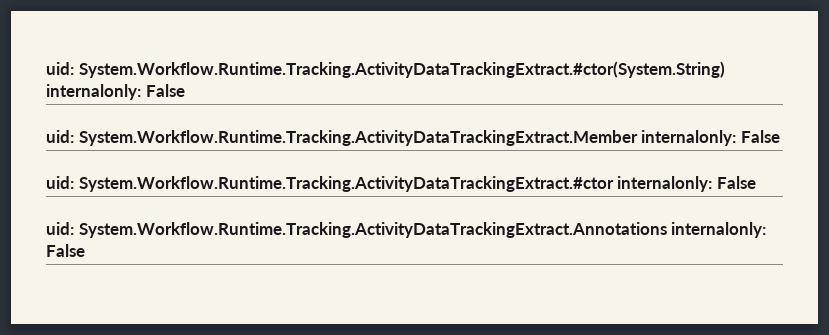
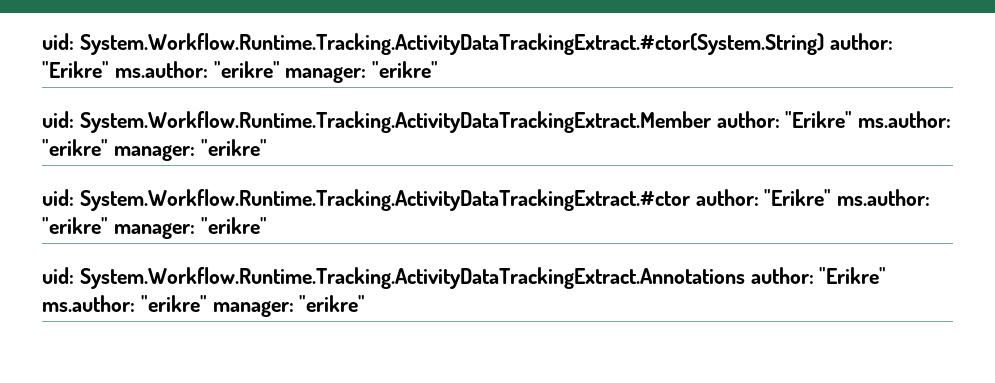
- uid: System.Workflow.Runtime.Tracking.ActivityDataTrackingExtract.#ctor(System.String) internalonly: False
- uid: System.Workflow.Runtime.Tracking.ActivityDataTrackingExtract.Member internalonly: False
- uid: System.Workflow.Runtime.Tracking.ActivityDataTrackingExtract.#ctor internalonly: False
- uid: System.Workflow.Runtime.Tracking.ActivityDataTrackingExtract.Annotations internalonly: False
+ uid: System.Workflow.Runtime.Tracking.ActivityDataTrackingExtract.#ctor(System.String) author: "Erikre" ms.author: "erikre" manager: "erikre"
+ uid: System.Workflow.Runtime.Tracking.ActivityDataTrackingExtract.Member author: "Erikre" ms.author: "erikre" manager: "erikre"
+ uid: System.Workflow.Runtime.Tracking.ActivityDataTrackingExtract.#ctor author: "Erikre" ms.author: "erikre" manager: "erikre"
+ uid: System.Workflow.Runtime.Tracking.ActivityDataTrackingExtract.Annotations author: "Erikre" ms.author: "erikre" manager: "erikre"

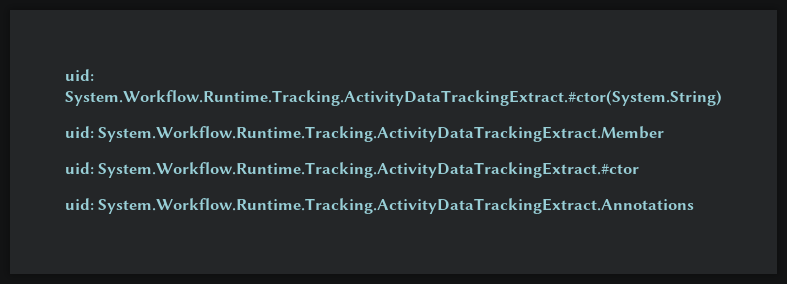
- uid: System.Workflow.Runtime.Tracking.ActivityDataTrackingExtract.#ctor(System.String) author: "Erikre" ms.author: "erikre" manager: "erikre"
- uid: System.Workflow.Runtime.Tracking.ActivityDataTrackingExtract.Member author: "Erikre" ms.author: "erikre" manager: "erikre"
- uid: System.Workflow.Runtime.Tracking.ActivityDataTrackingExtract.#ctor author: "Erikre" ms.author: "erikre" manager: "erikre"
- uid: System.Workflow.Runtime.Tracking.ActivityDataTrackingExtract.Annotations author: "Erikre" ms.author: "erikre" manager: "erikre"
+ uid: System.Workflow.Runtime.Tracking.ActivityDataTrackingExtract.#ctor(System.String)
+ uid: System.Workflow.Runtime.Tracking.ActivityDataTrackingExtract.Member
+ uid: System.Workflow.Runtime.Tracking.ActivityDataTrackingExtract.#ctor
+ uid: System.Workflow.Runtime.Tracking.ActivityDataTrackingExtract.Annotations

